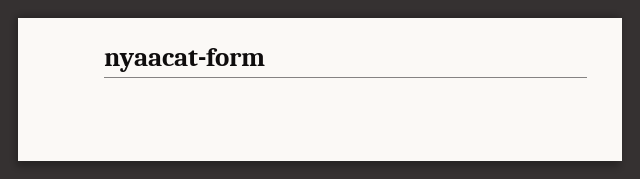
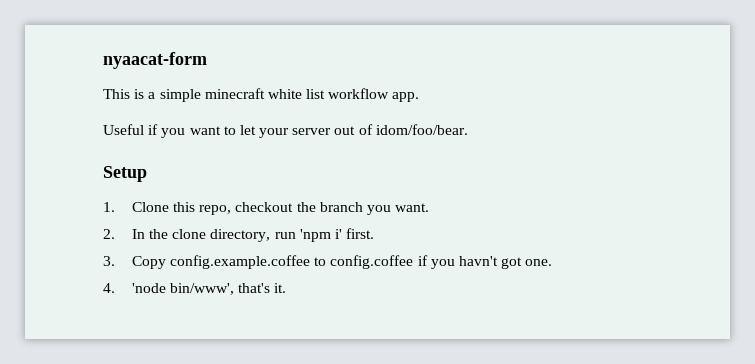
+ This is a simple minecraft white list workflow app.
+ Useful if you want to let your server out of idom/foo/bear.
+ Setup
+ 1. Clone this repo, checkout the branch you want.
+ 2. In the clone directory, run 'npm i' first.
+ 3. Copy config.example.coffee to config.coffee if you havn't got one.
+ 4. 'node bin/www', that's it.

